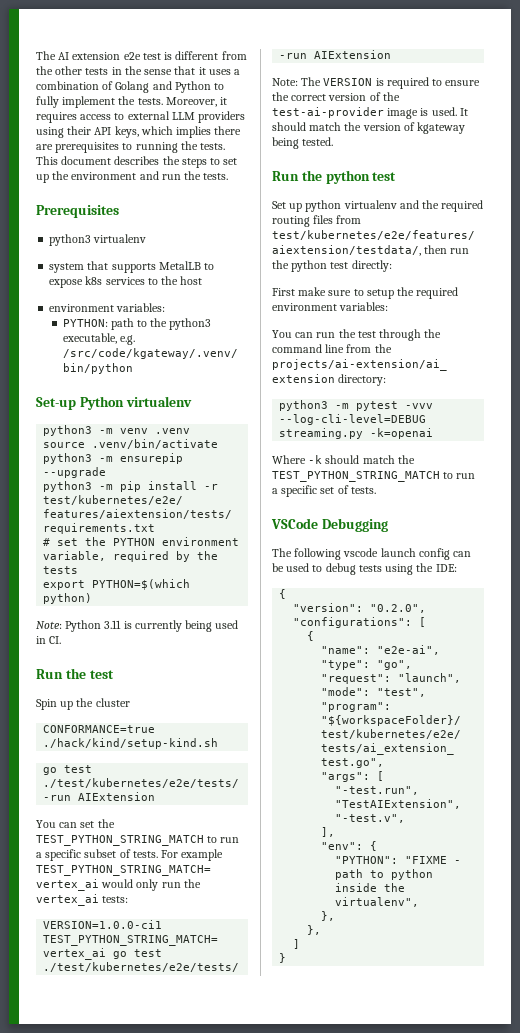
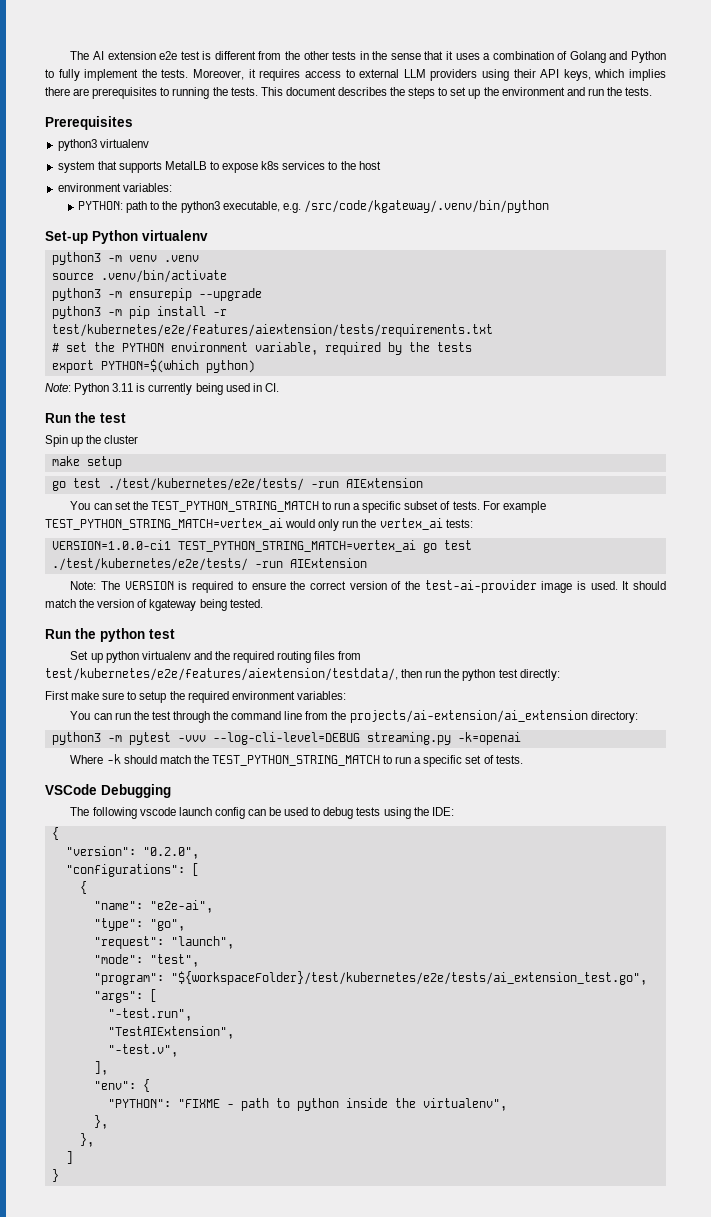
- CONFORMANCE=true ./hack/kind/setup-kind.sh
+ make setup

